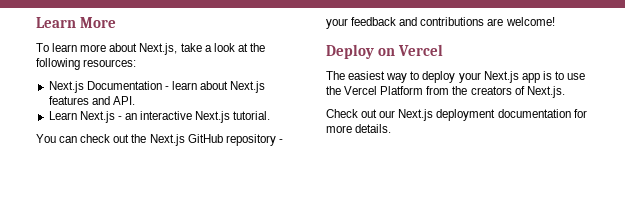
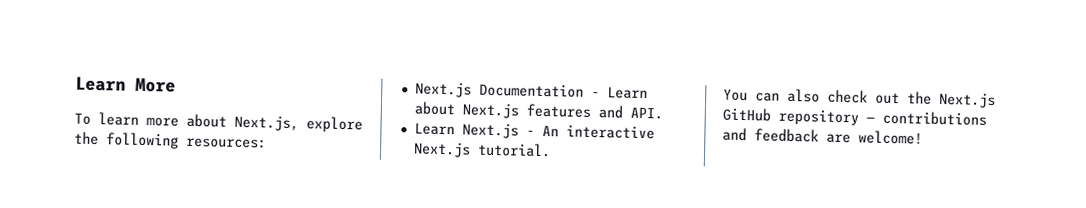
- To learn more about Next.js, take a look at the following resources:
+ To learn more about Next.js, explore the following resources:
- Next.js Documentation - learn about Next.js features and API.
+ Next.js Documentation - Learn about Next.js features and API.
- Learn Next.js - an interactive Next.js tutorial.
+ Learn Next.js - An interactive Next.js tutorial.
- You can check out the Next.js GitHub repository - your feedback and contributions are welcome!
- Deploy on Vercel
- The easiest way to deploy your Next.js app is to use the Vercel Platform from the creators of Next.js.
- Check out our Next.js deployment documentation for more details.
+ You can also check out the Next.js GitHub repository — contributions and feedback are welcome!

